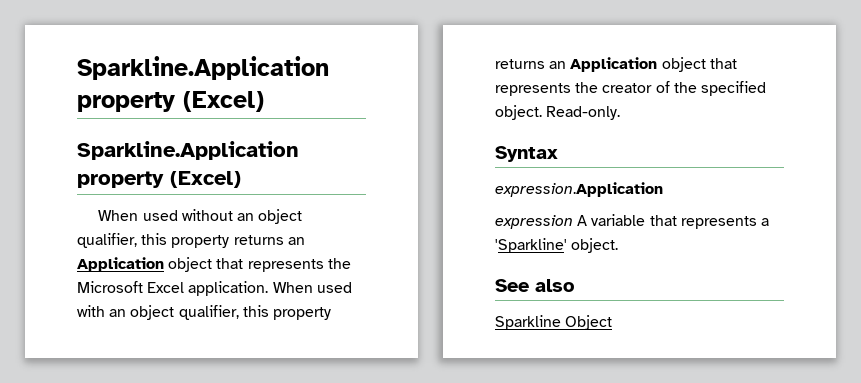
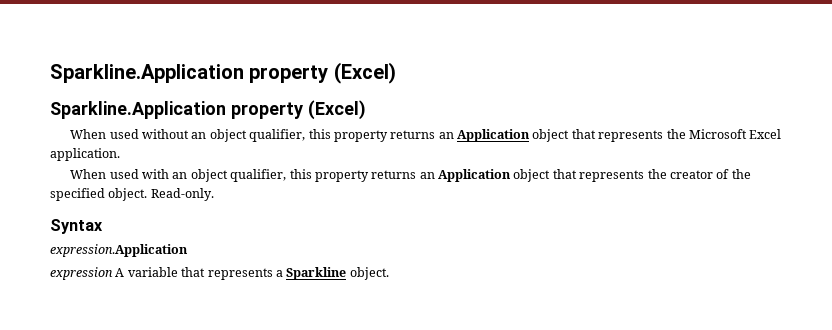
- When used without an object qualifier, this property returns an Application object that represents the Microsoft Excel application. When used with an object qualifier, this property returns an Application object that represents the creator of the specified object.
+ When used without an object qualifier, this property returns an Application object that represents the Microsoft Excel application.
+ When used with an object qualifier, this property returns an Application object that represents the creator of the specified object.
- expression A variable that represents a 'Sparkline' object.
- See also
- Sparkline Object
+ expression A variable that represents a Sparkline object.

